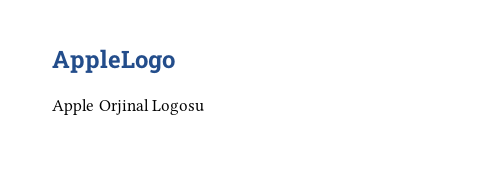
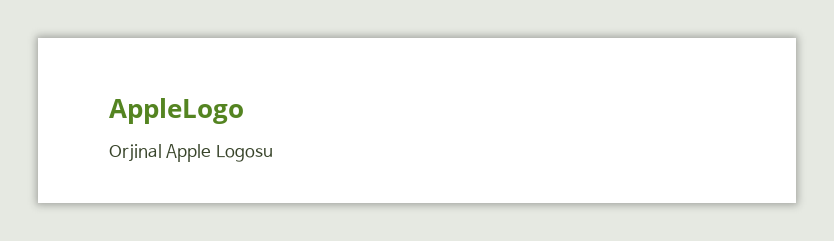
- Apple Orjinal Logosu
+ Orjinal Apple Logosu

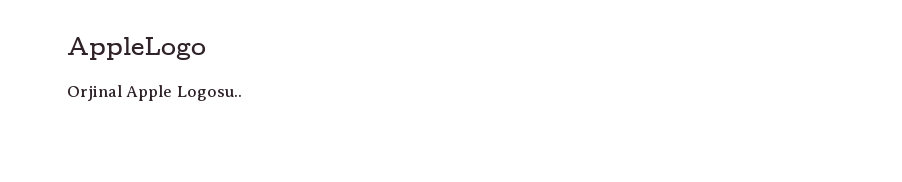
- Orjinal Apple Logosu
+ Orjinal Apple Logosu..

